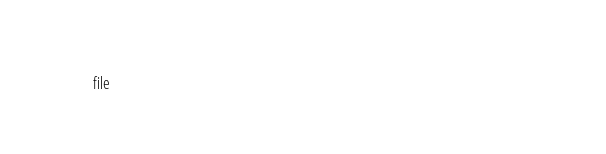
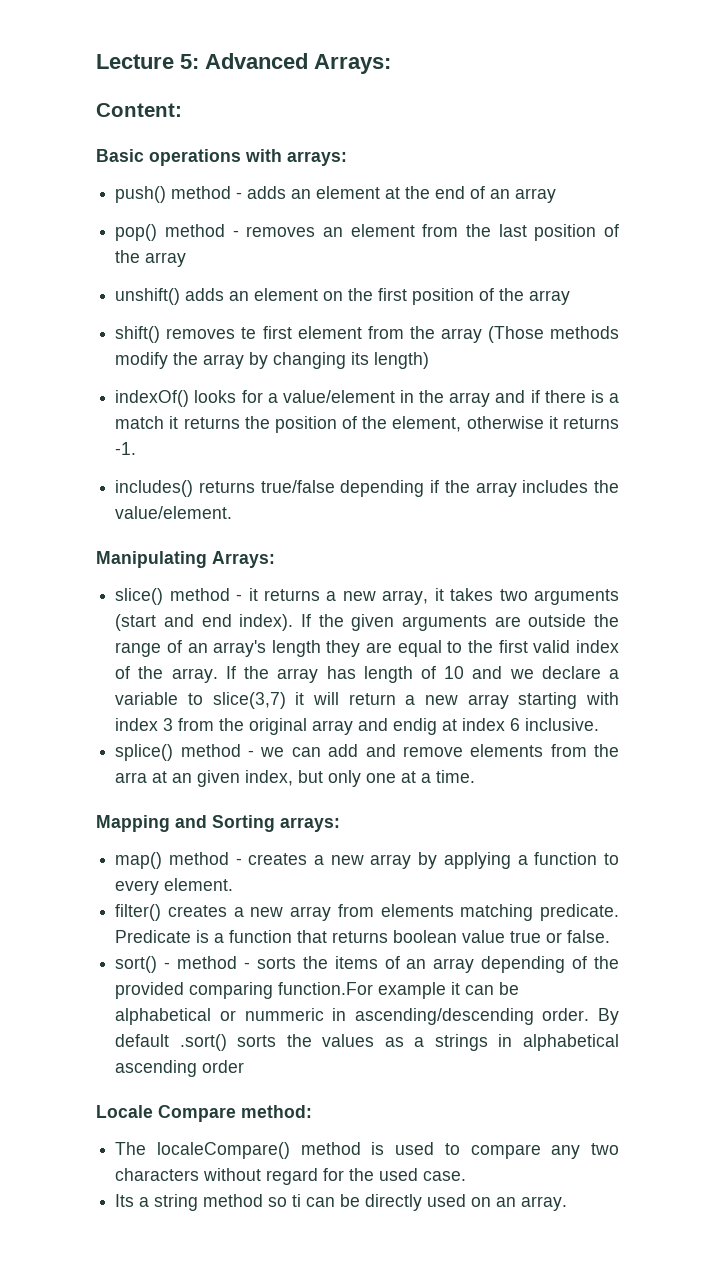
- file
+ Lecture 5: Advanced Arrays:
+ Content:
+ Basic operations with arrays:
+ push() method - adds an element at the end of an array
+ pop() method - removes an element from the last position of the array
+ unshift() adds an element on the first position of the array
+ shift() removes te first element from the array (Those methods modify the array by changing its length)
+ indexOf() looks for a value/element in the array and if there is a match it returns the position of the element, otherwise it returns -1.
+ includes() returns true/false depending if the array includes the value/element.
+ Manipulating Arrays:
+ slice() method - it returns a new array, it takes two arguments (start and end index). If the given arguments are outside the range of an array's length they are equal to the first valid index of the array. If the array has length of 10 and we declare a variable to slice(3,7) it will return a new array starting with index 3 from the original array and endig at index 6 inclusive.
+ splice() method - we can add and remove elements from the arra at an given index, but only one at a time.
+ Mapping and Sorting arrays:
+ map() method - creates a new array by applying a function to every element.
+ filter() creates a new array from elements matching predicate. Predicate is a function that returns boolean value true or false.
+ sort() - method - sorts the items of an array depending of the provided comparing function.For example it can be alphabetical or nummeric in ascending/descending order. By default .sort() sorts the values as a strings in alphabetical ascending order
+ Locale Compare method:
+ The localeCompare() method is used to compare any two characters without regard for the used case.
+ Its a string method so ti can be directly used on an array.

